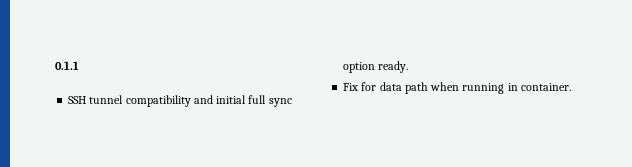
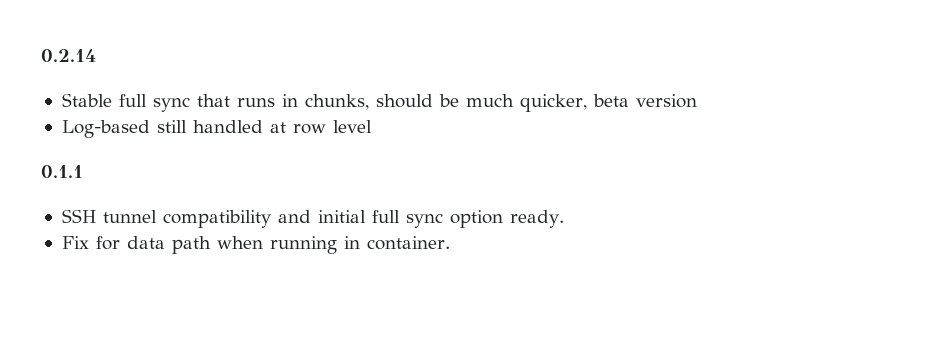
+ 0.2.14
+ Stable full sync that runs in chunks, should be much quicker, beta version
+ Log-based still handled at row level

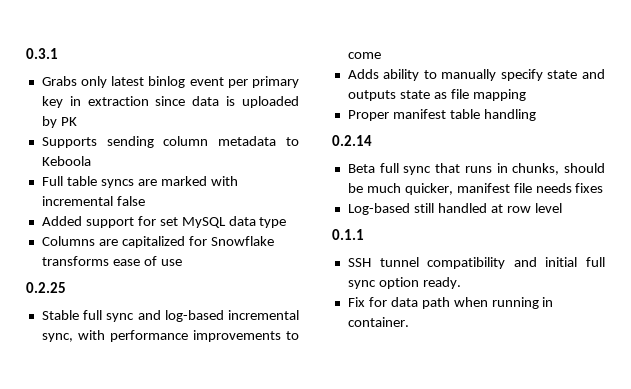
+ 0.3.1
+ Grabs only latest binlog event per primary key in extraction since data is uploaded by PK
+ Supports sending column metadata to Keboola
+ Full table syncs are marked with incremental false
+ Added support for set MySQL data type
+ Columns are capitalized for Snowflake transforms ease of use
+ 0.2.25
+ Stable full sync and log-based incremental sync, with performance improvements to come
+ Adds ability to manually specify state and outputs state as file mapping
+ Proper manifest table handling
- Stable full sync that runs in chunks, should be much quicker, beta version
+ Beta full sync that runs in chunks, should be much quicker, manifest file needs fixes

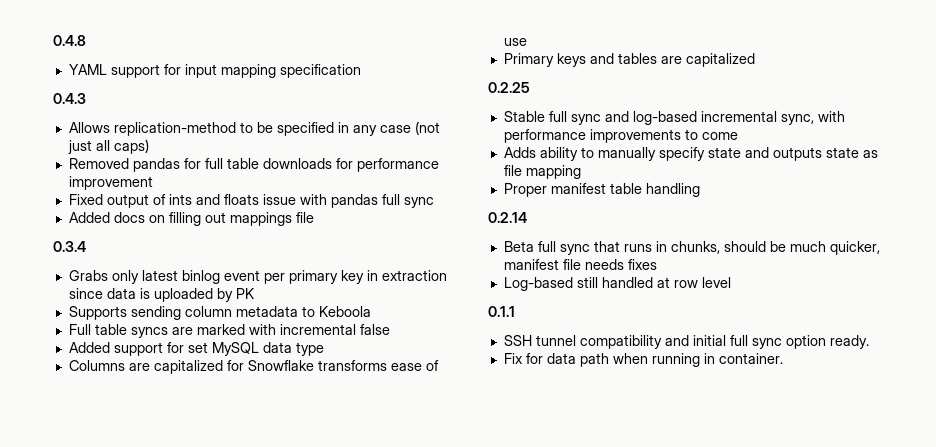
- 0.3.1
+ 0.4.8
+ YAML support for input mapping specification
+ 0.4.3
+ Allows replication-method to be specified in any case (not just all caps)
+ Removed pandas for full table downloads for performance improvement
+ Fixed output of ints and floats issue with pandas full sync
+ Added docs on filling out mappings file
+ 0.3.4
+ Primary keys and tables are capitalized

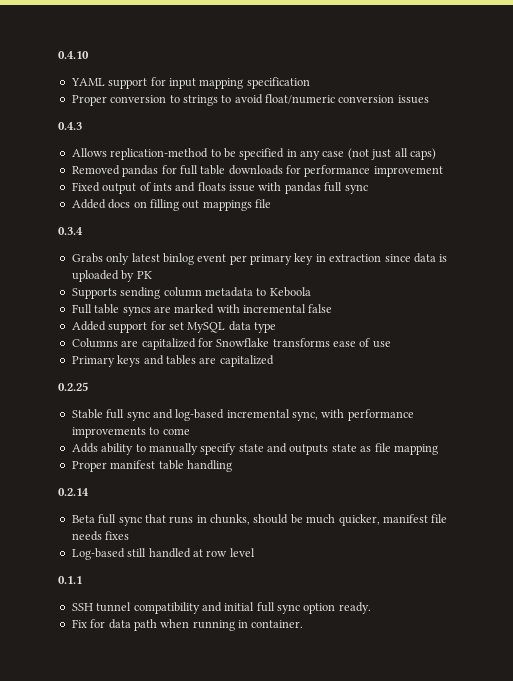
- 0.4.8
+ 0.4.10
+ Proper conversion to strings to avoid float/numeric conversion issues

